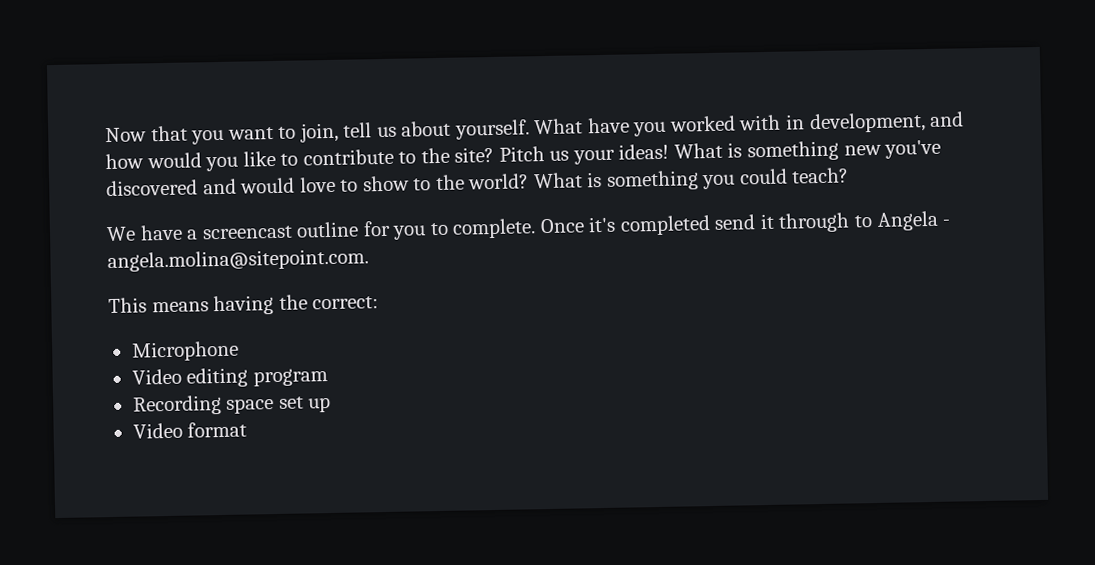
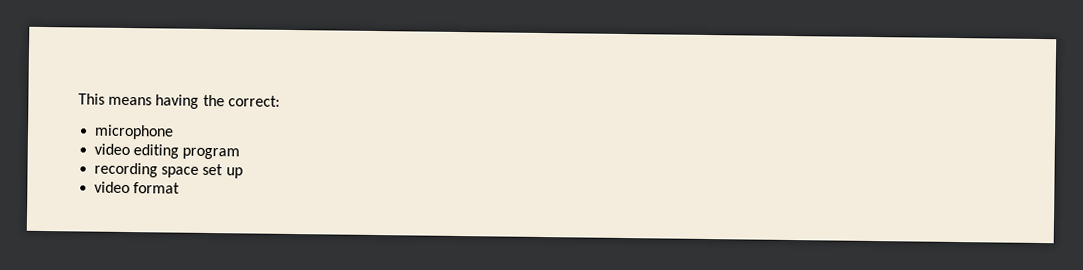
- Now that you want to join, tell us about yourself. What have you worked with in development, and how would you like to contribute to the site? Pitch us your ideas! What is something new you've discovered and would love to show to the world? What is something you could teach?
- We have a screencast outline for you to complete. Once it's completed send it through to Angela - angela.molina@sitepoint.com.
- Microphone
- Video editing program
+ microphone
+ video editing program
- Recording space set up
+ recording space set up
- Video format
+ video format

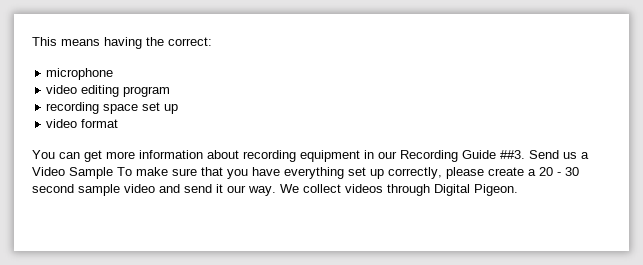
+ You can get more information about recording equipment in our Recording Guide ##3. Send us a Video Sample To make sure that you have everything set up correctly, please create a 20 - 30 second sample video and send it our way. We collect videos through Digital Pigeon.

